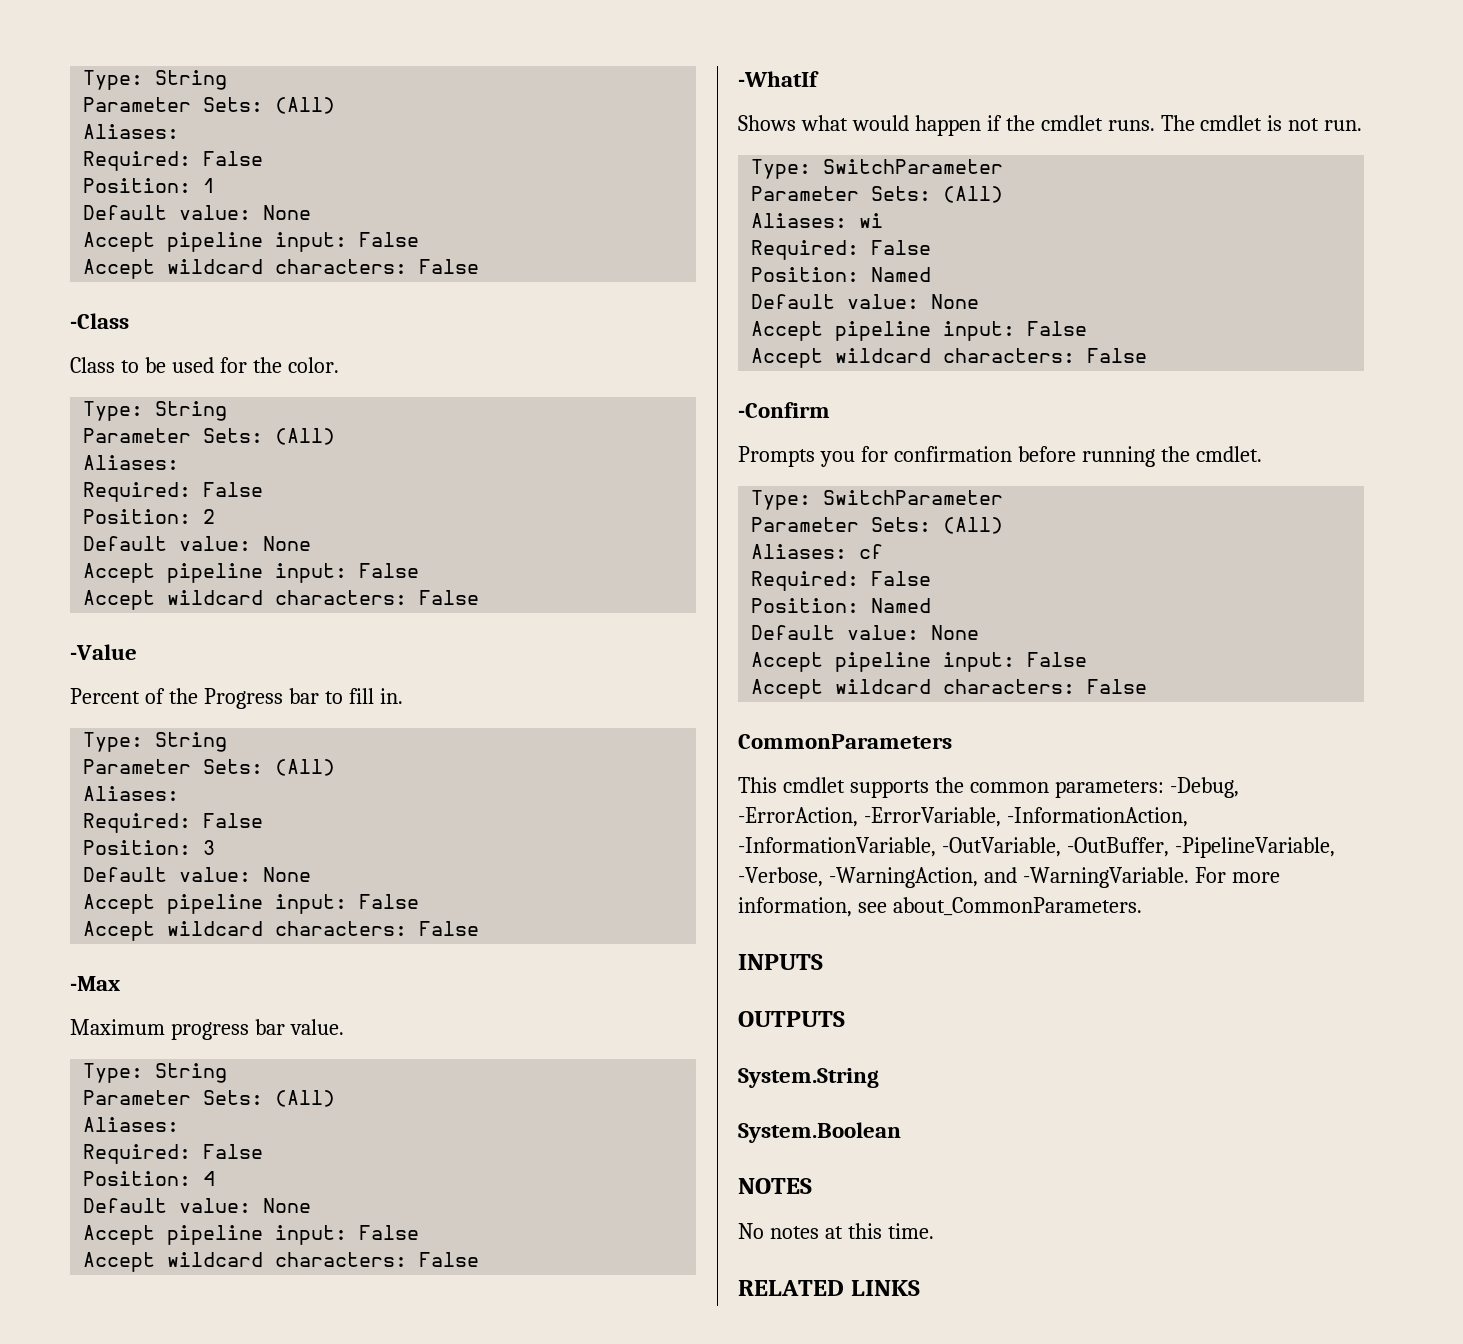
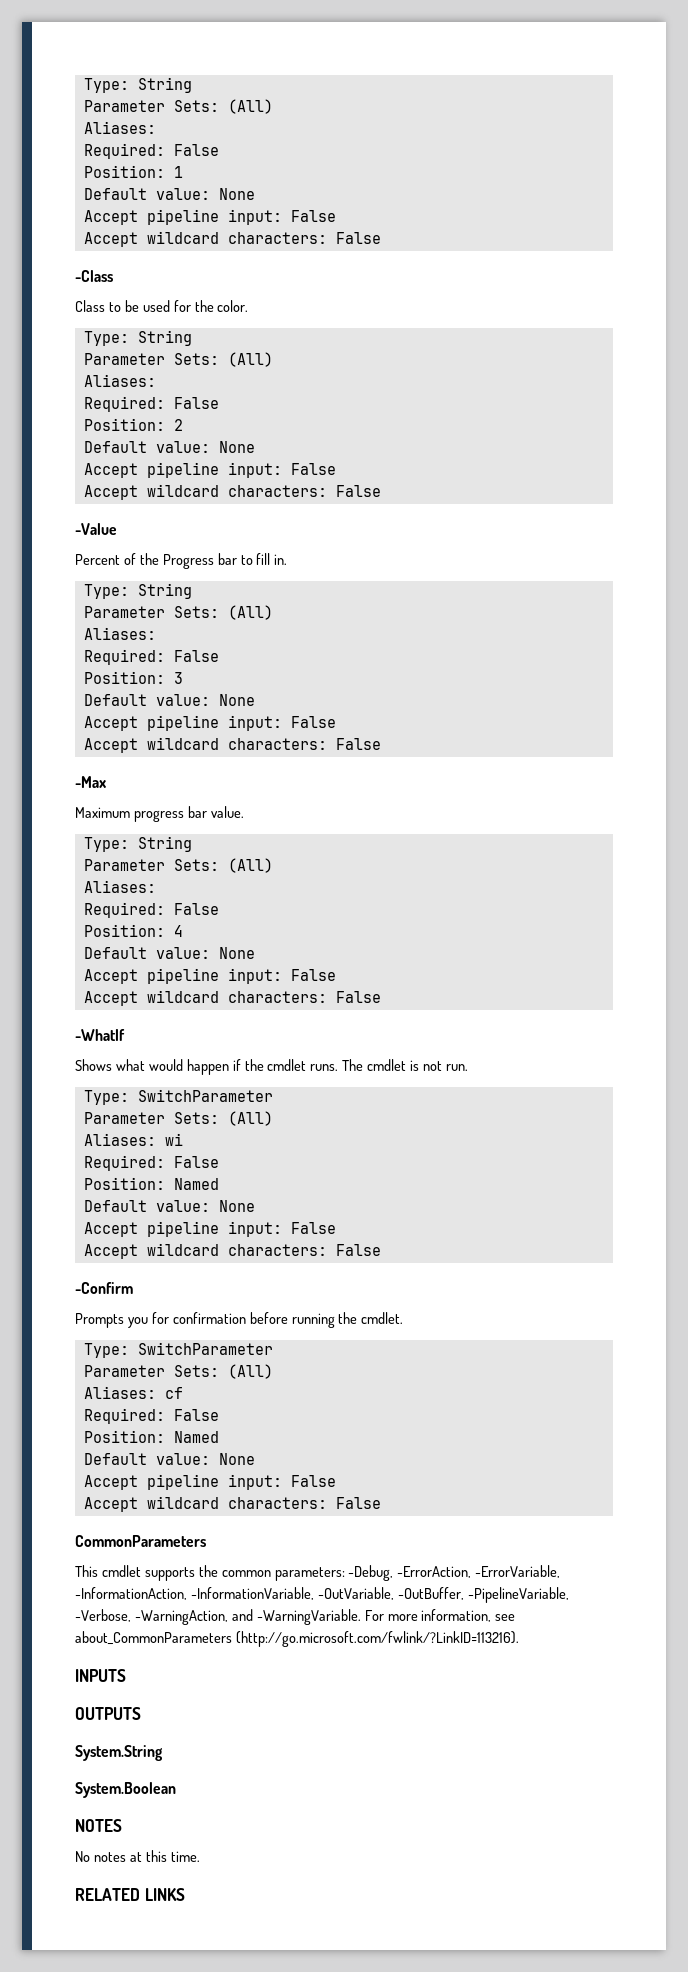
- For more information, see about_CommonParameters.
+ For more information, see about_CommonParameters (http://go.microsoft.com/fwlink/?LinkID=113216).

